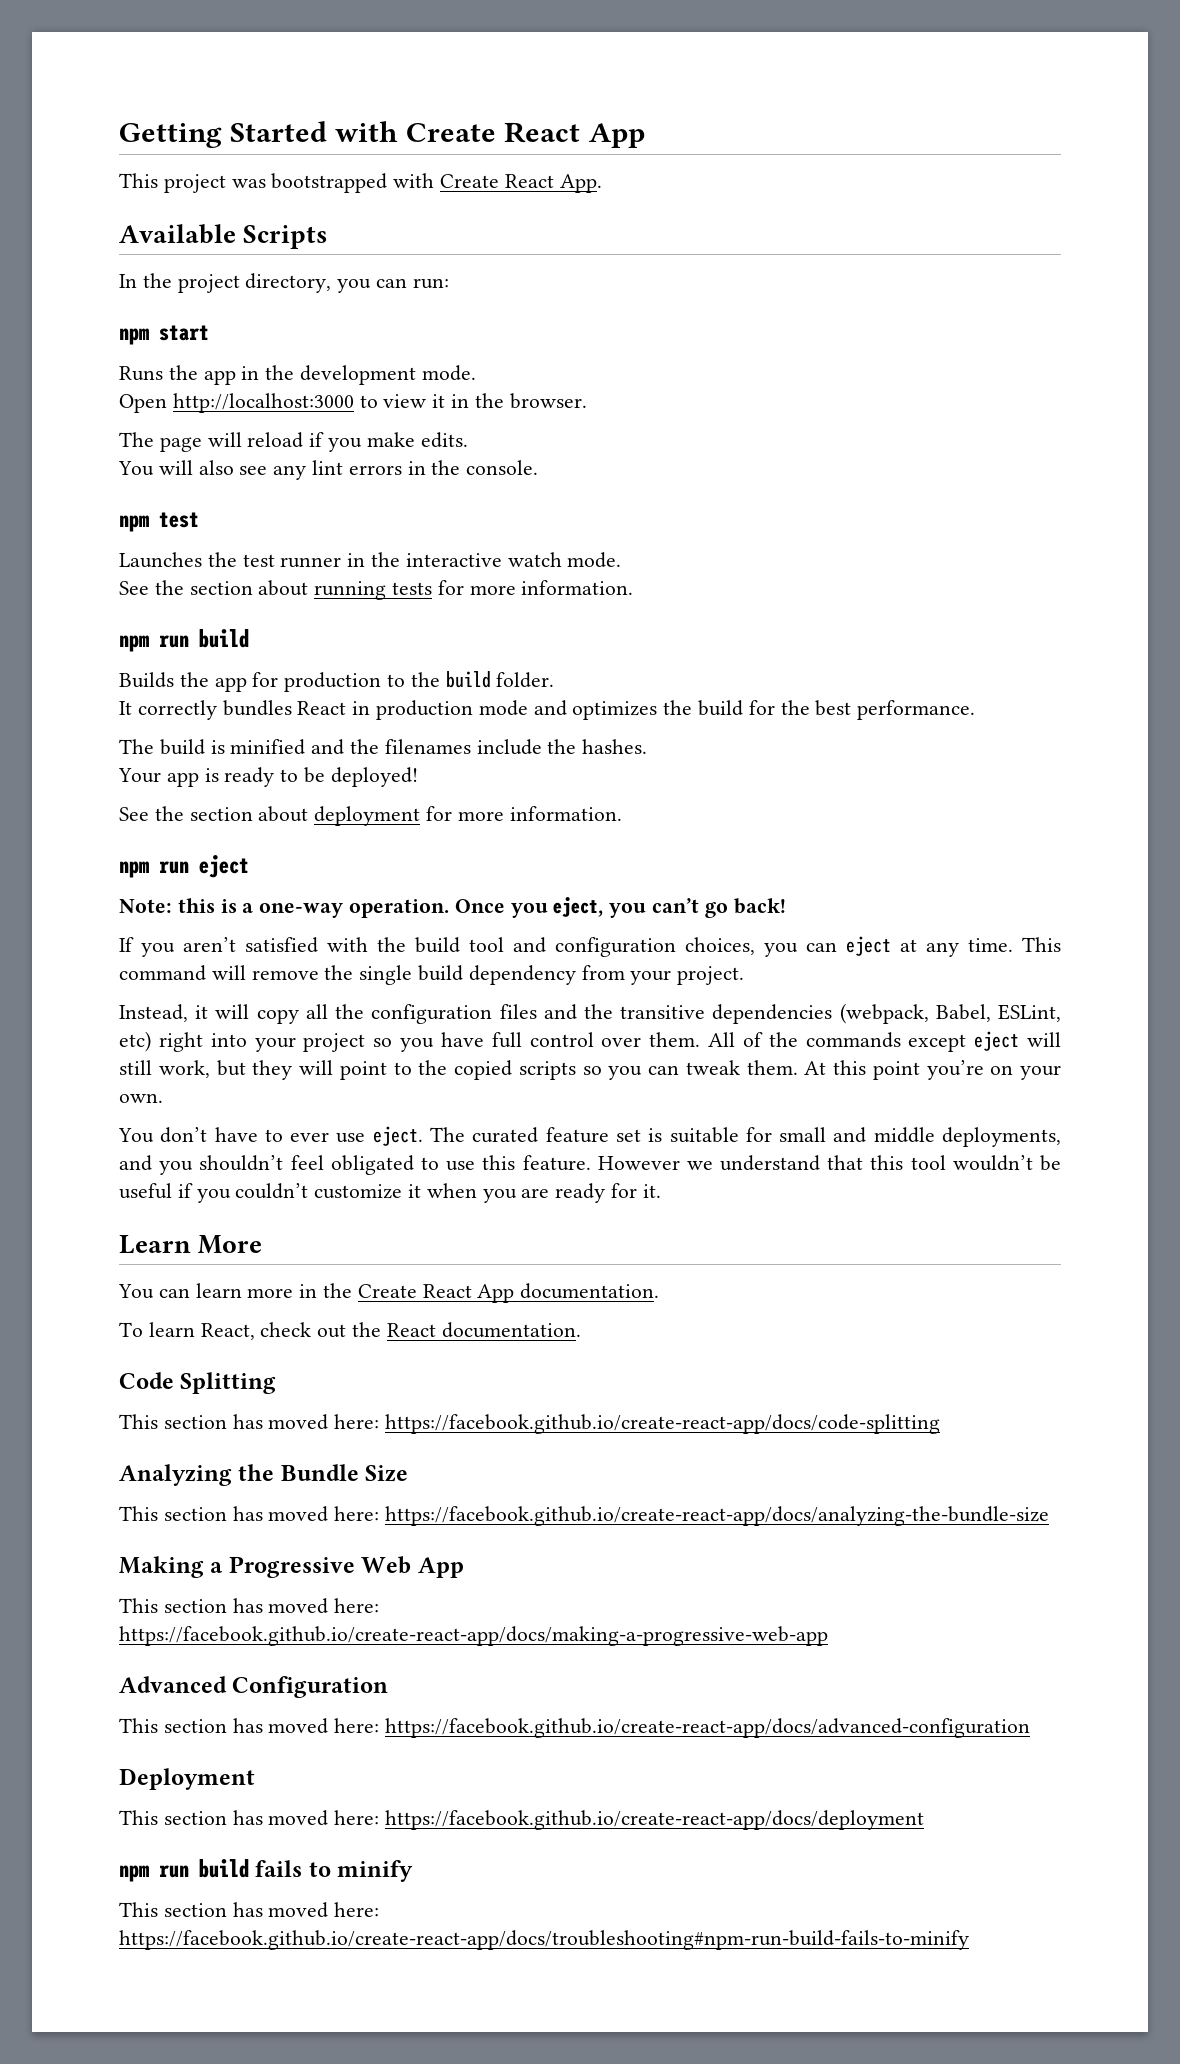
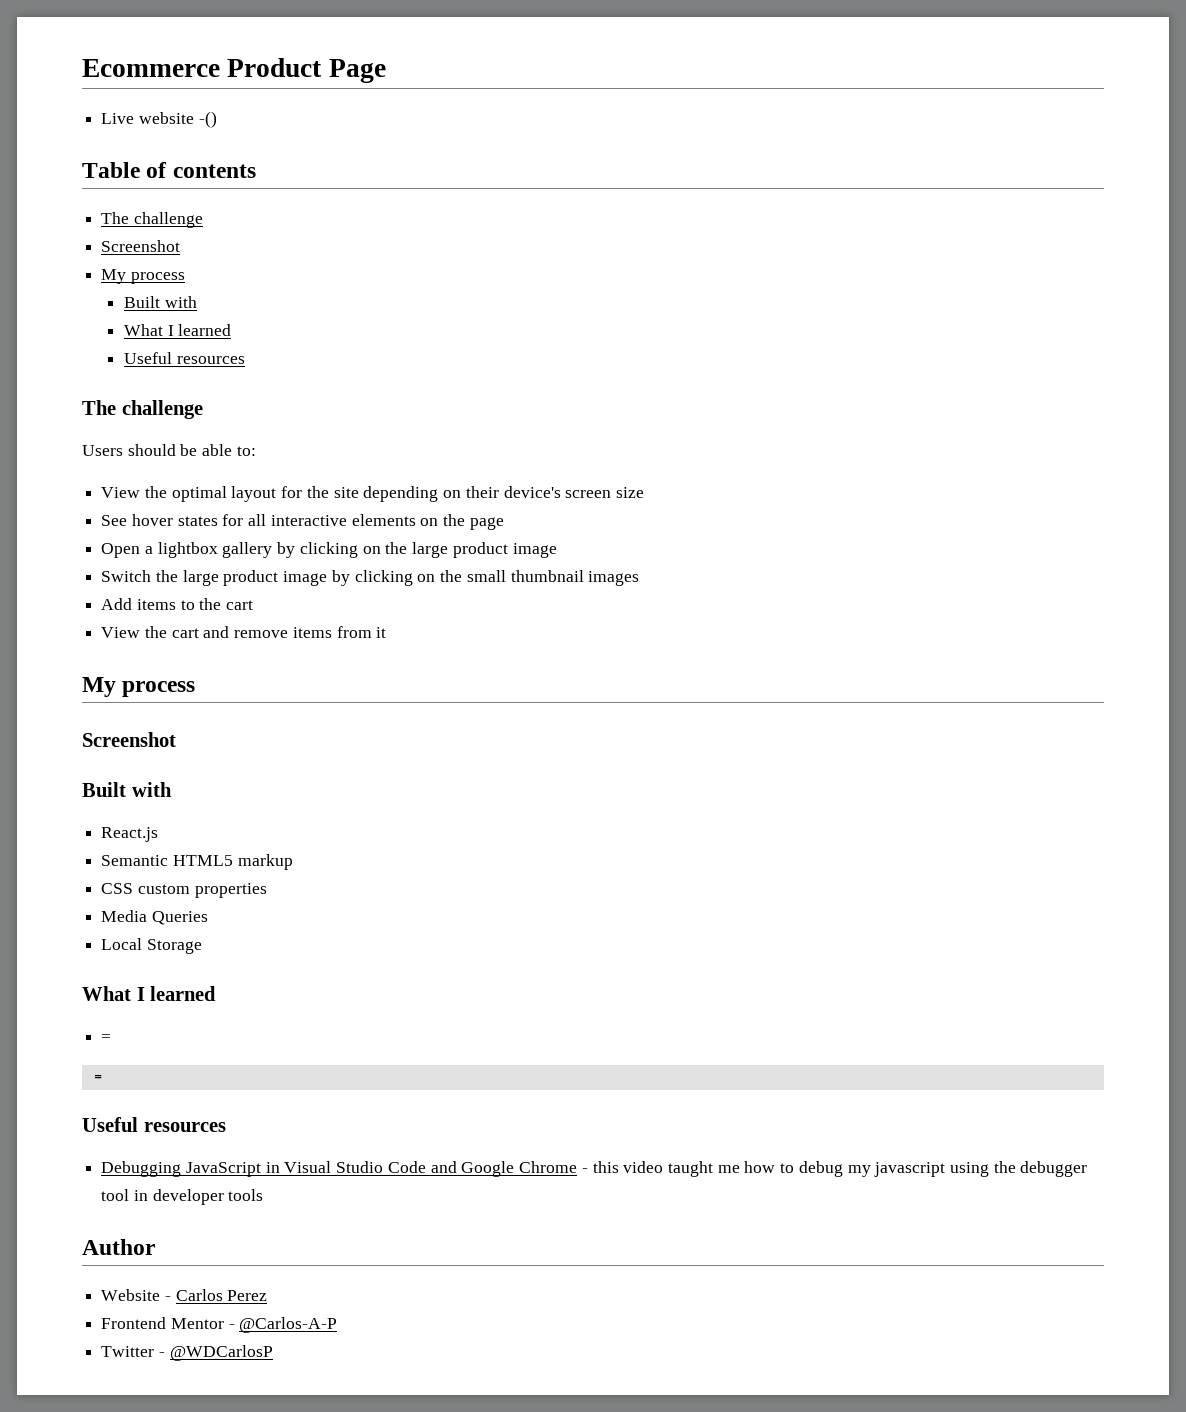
- Getting Started with Create React App
- This project was bootstrapped with Create React App.
- Available Scripts
- In the project directory, you can run:
- npm start
- Runs the app in the development mode.
- Open http://localhost:3000 to view it in the browser.
- The page will reload if you make edits.
- You will also see any lint errors in the console.
- npm test
- Launches the test runner in the interactive watch mode.
- See the section about running tests for more information.
- npm run build
- Builds the app for production to the build folder.
- It correctly bundles React in production mode and optimizes the build for the best performance.
- The build is minified and the filenames include the hashes.
- Your app is ready to be deployed!
- See the section about deployment for more information.
- npm run eject
- Note: this is a one-way operation. Once you eject, you can’t go back!
- If you aren’t satisfied with the build tool and configuration choices, you can eject at any time. This command will remove the single build dependency from your project.
- Instead, it will copy all the configuration files and the transitive dependencies (webpack, Babel, ESLint, etc) right into your project so you have full control over them. All of the commands except eject will still work, but they will point to the copied scripts so you can tweak them. At this point you’re on your own.
- You don’t have to ever use eject. The curated feature set is suitable for small and middle deployments, and you shouldn’t feel obligated to use this feature. However we understand that this tool wouldn’t be useful if you couldn’t customize it when you are ready for it.
- Learn More
- You can learn more in the Create React App documentation.
- To learn React, check out the React documentation.
- Code Splitting
- This section has moved here: https://facebook.github.io/create-react-app/docs/code-splitting
- Analyzing the Bundle Size
- This section has moved here: https://facebook.github.io/create-react-app/docs/analyzing-the-bundle-size
- Making a Progressive Web App
- This section has moved here: https://facebook.github.io/create-react-app/docs/making-a-progressive-web-app
- Advanced Configuration
- This section has moved here: https://facebook.github.io/create-react-app/docs/advanced-configuration
- Deployment
- This section has moved here: https://facebook.github.io/create-react-app/docs/deployment
- npm run build fails to minify
- This section has moved here: https://facebook.github.io/create-react-app/docs/troubleshooting#npm-run-build-fails-to-minify
+ Ecommerce Product Page
+ Live website -()
+ Table of contents
+ The challenge
+ Screenshot
+ My process
+ Built with
+ What I learned
+ Useful resources
+ The challenge
+ Users should be able to:
+ View the optimal layout for the site depending on their device's screen size
+ See hover states for all interactive elements on the page
+ Open a lightbox gallery by clicking on the large product image
+ Switch the large product image by clicking on the small thumbnail images
+ Add items to the cart
+ View the cart and remove items from it
+ My process
+ Screenshot
+ Built with
+ React.js
+ Semantic HTML5 markup
+ CSS custom properties
+ Media Queries
+ Local Storage
+ What I learned
+ =
+ =
+ Useful resources
+ Debugging JavaScript in Visual Studio Code and Google Chrome - this video taught me how to debug my javascript using the debugger tool in developer tools
+ Author
+ Website - Carlos Perez
+ Frontend Mentor - @Carlos-A-P
+ Twitter - @WDCarlosP

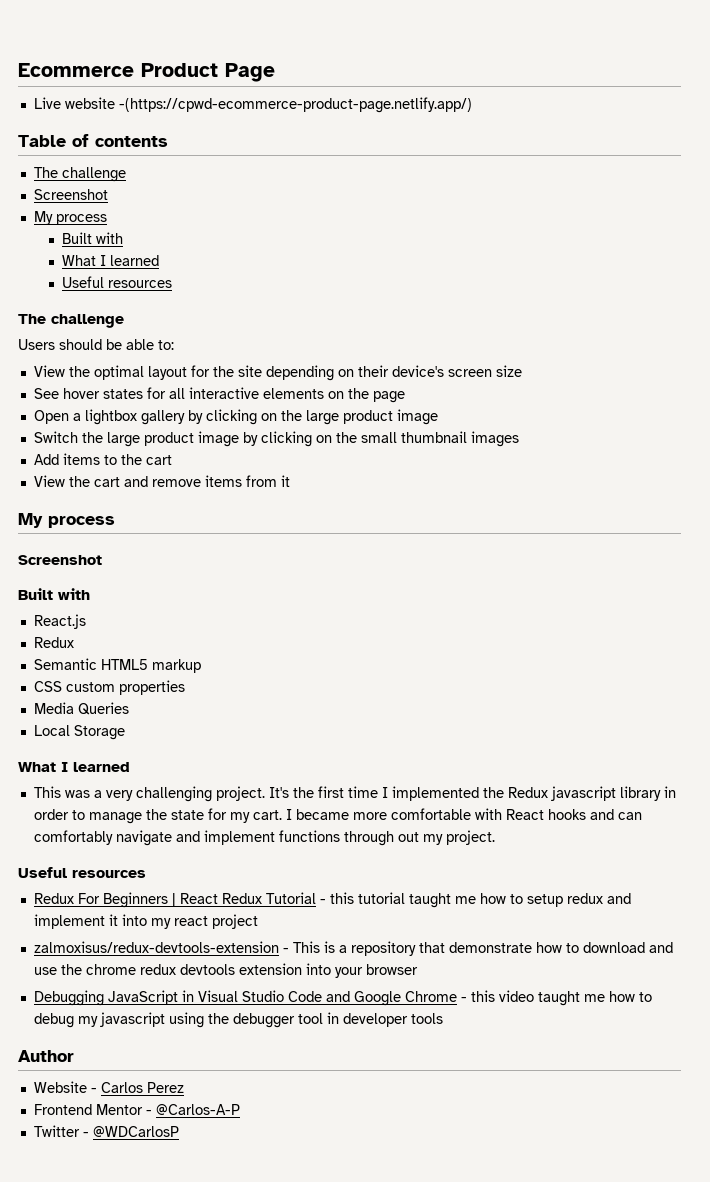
- Live website -()
+ Live website -(https://cpwd-ecommerce-product-page.netlify.app/)
  React.js
+ Redux
  Local Storage
  What I learned
- =
- =
+ This was a very challenging project. It's the first time I implemented the Redux javascript library in order to manage the state for my cart. I became more comfortable with React hooks and can comfortably navigate and implement functions through out my project.
  Useful resources
+ Redux For Beginners | React Redux Tutorial - this tutorial taught me how to setup redux and implement it into my react project
+ zalmoxisus/redux-devtools-extension - This is a repository that demonstrate how to download and use the chrome redux devtools extension into your browser

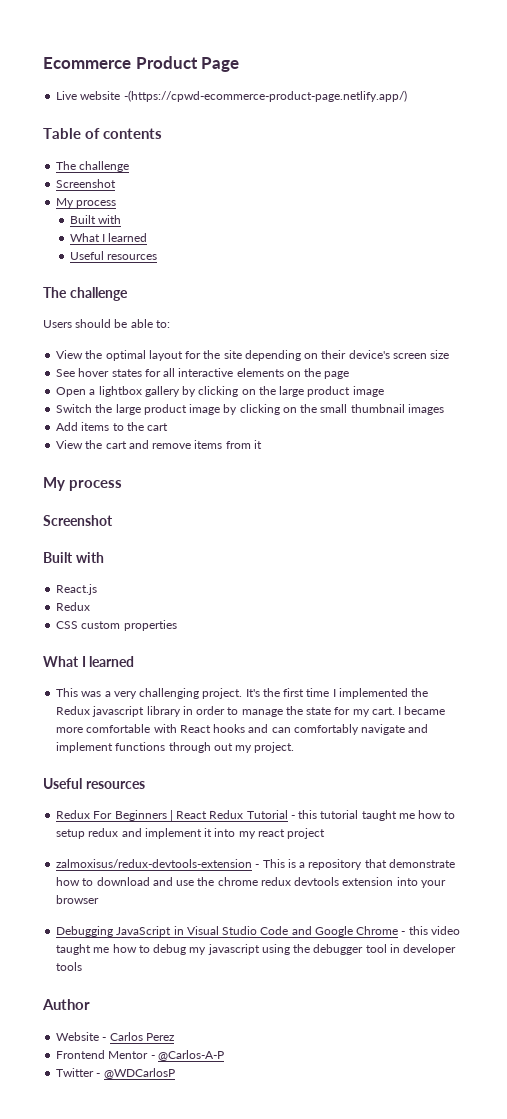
- Semantic HTML5 markup
- Media Queries
- Local Storage

